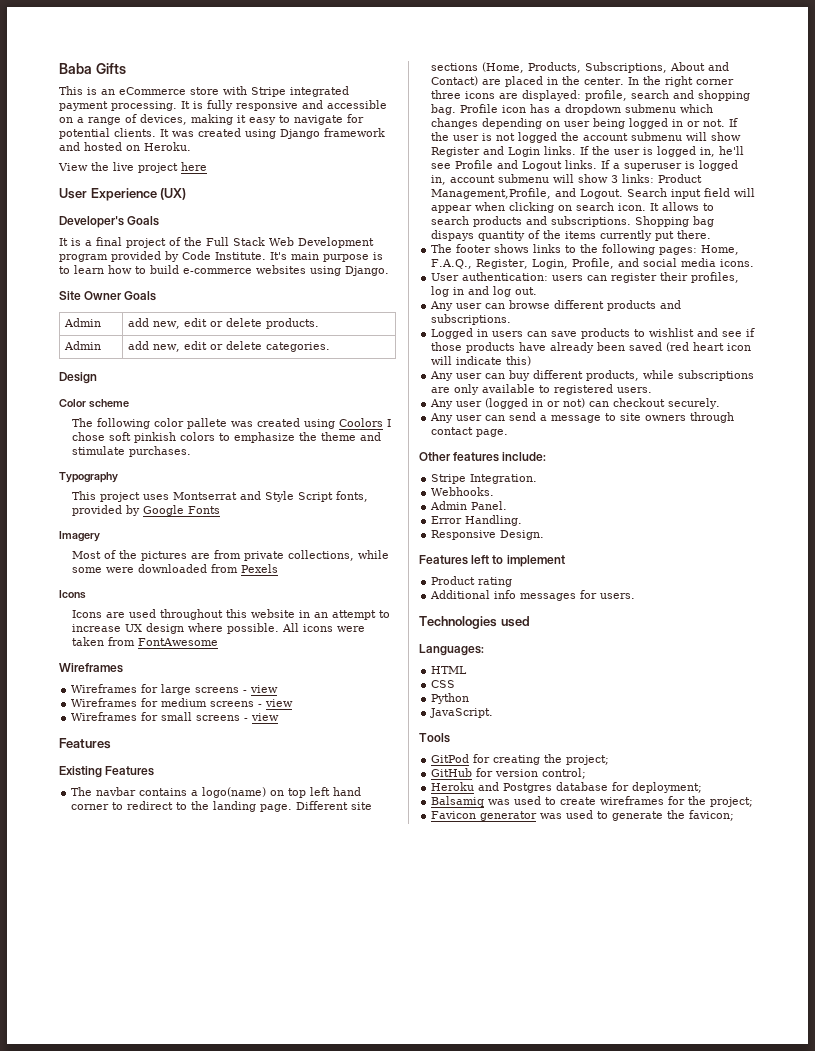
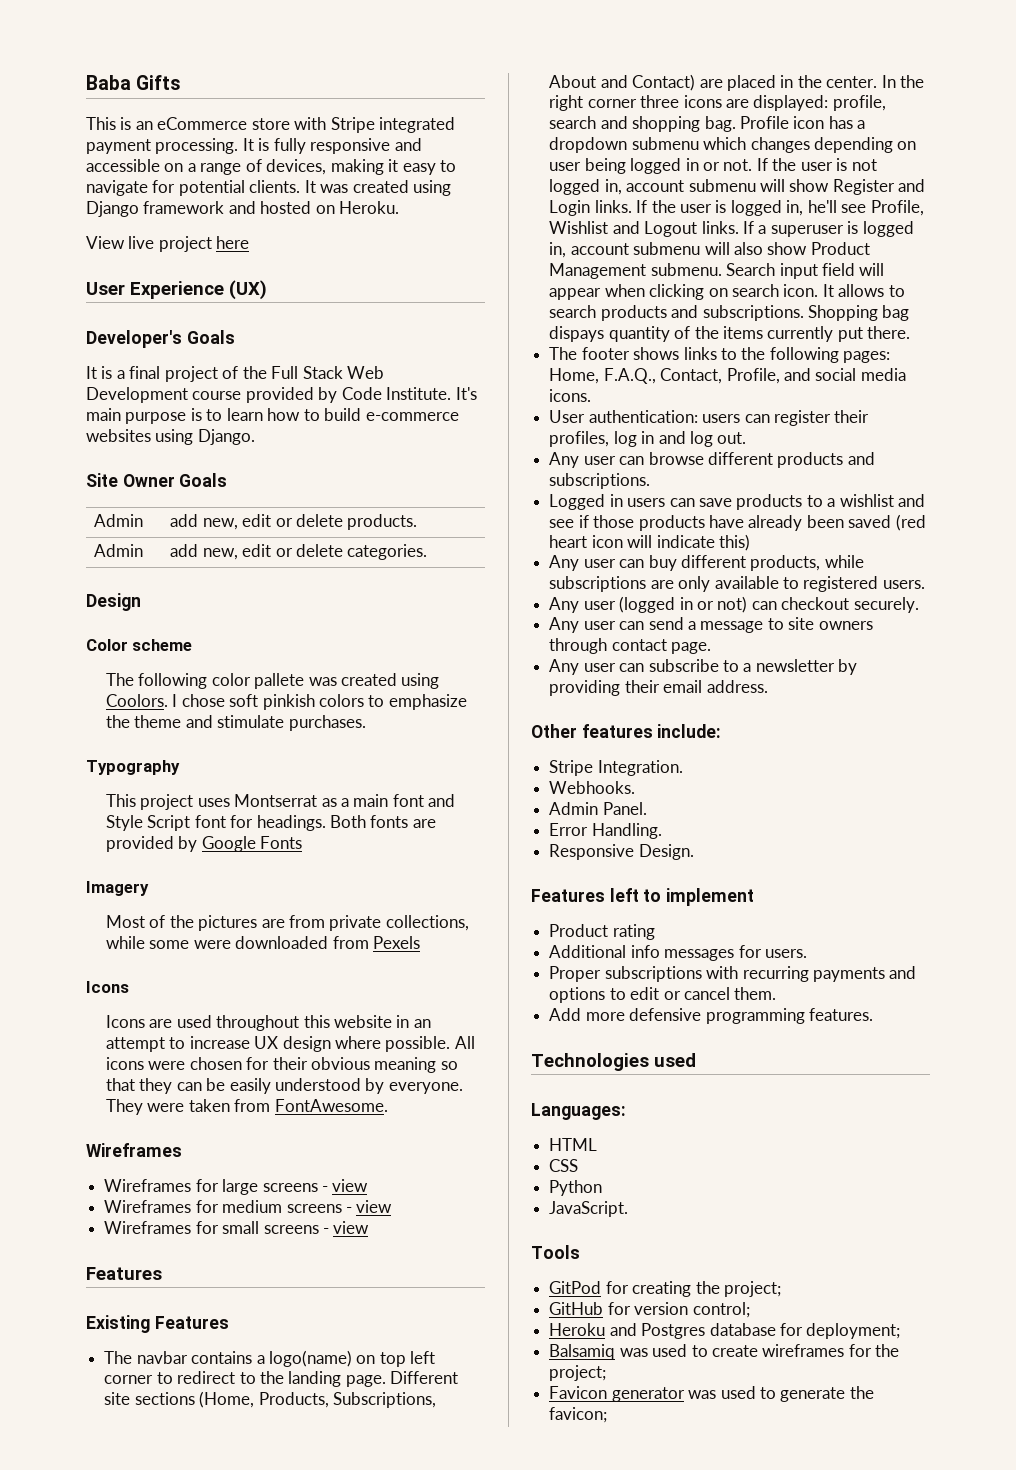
- View the live project here
+ View live project here
- It is a final project of the Full Stack Web Development program provided by Code Institute.
+ It is a final project of the Full Stack Web Development course provided by Code Institute.
- The following color pallete was created using Coolors I chose soft pinkish colors to emphasize the theme and stimulate purchases.
+ The following color pallete was created using Coolors. I chose soft pinkish colors to emphasize the theme and stimulate purchases.
- This project uses Montserrat and Style Script fonts, provided by Google Fonts
+ This project uses Montserrat as a main font and Style Script font for headings. Both fonts are provided by Google Fonts
- All icons were taken from FontAwesome
+ All icons were chosen for their obvious meaning so that they can be easily understood by everyone. They were taken from FontAwesome.
- The navbar contains a logo(name) on top left hand corner to redirect to the landing page.
+ The navbar contains a logo(name) on top left corner to redirect to the landing page.
- If the user is not logged the account submenu will show Register and Login links.
+ If the user is not logged in, account submenu will show Register and Login links.
- If the user is logged in, he'll see Profile and Logout links.
+ If the user is logged in, he'll see Profile, Wishlist and Logout links.
- If a superuser is logged in, account submenu will show 3 links: Product Management,Profile, and Logout.
+ If a superuser is logged in, account submenu will also show Product Management submenu.
- The footer shows links to the following pages: Home, F.A.Q., Register, Login, Profile, and social media icons.
+ The footer shows links to the following pages: Home, F.A.Q., Contact, Profile, and social media icons.
- Logged in users can save products to wishlist and see if those products have already been saved (red heart icon will indicate this)
+ Logged in users can save products to a wishlist and see if those products have already been saved (red heart icon will indicate this)
+ Any user can subscribe to a newsletter by providing their email address.
+ Proper subscriptions with recurring payments and options to edit or cancel them.
+ Add more defensive programming features.

